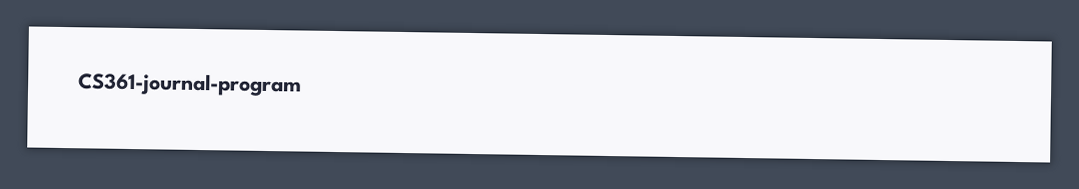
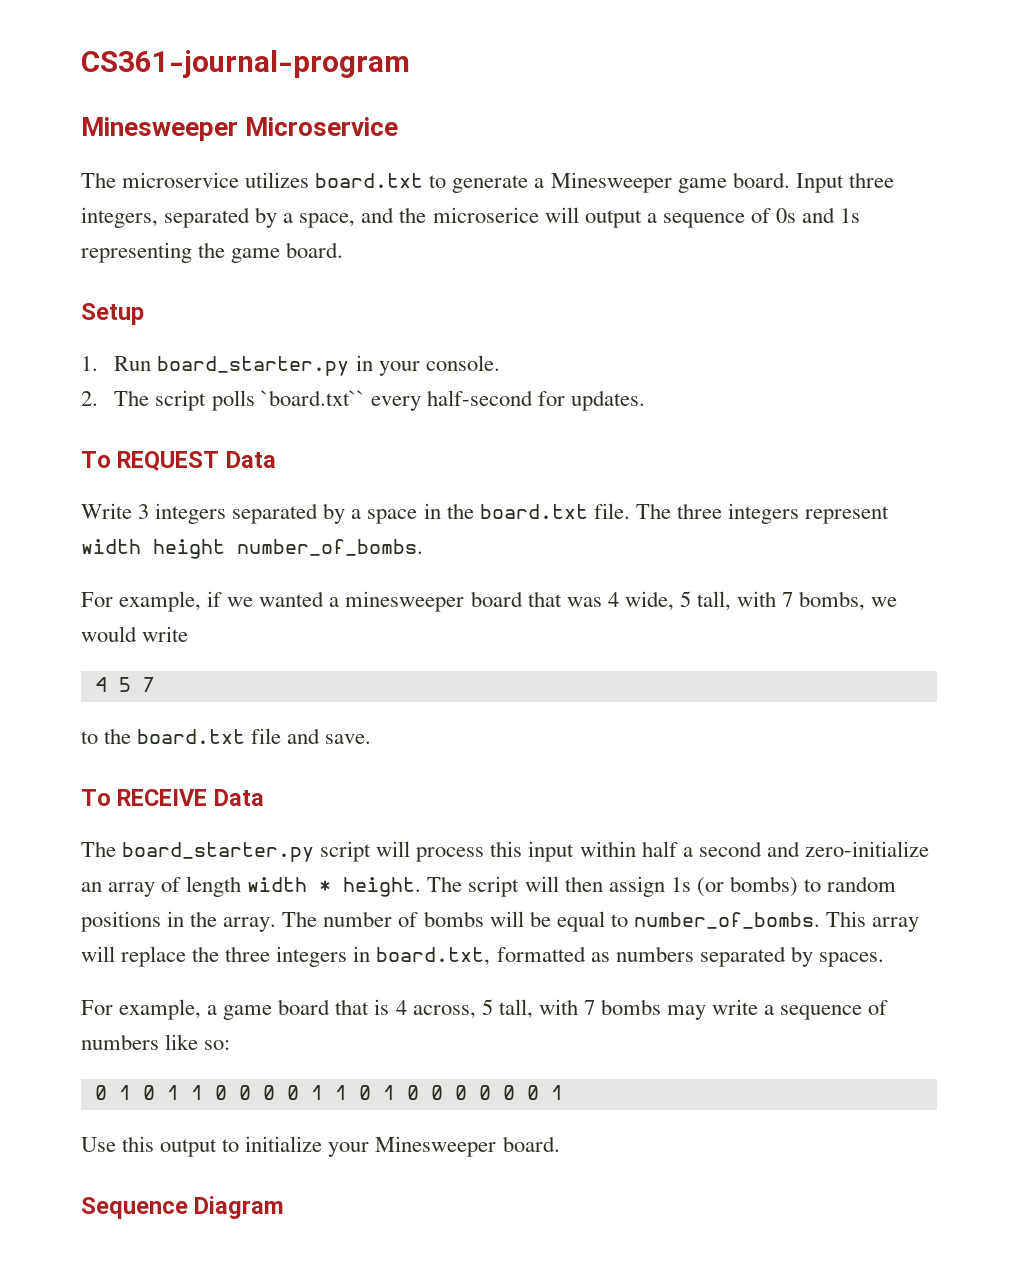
+ Minesweeper Microservice
+ The microservice utilizes board.txt to generate a Minesweeper game board. Input three integers, separated by a space, and the microserice will output a sequence of 0s and 1s representing the game board.
+ Setup
+ 1. Run board_starter.py in your console.
+ 2. The script polls `board.txt`` every half-second for updates.
+ To REQUEST Data
+ Write 3 integers separated by a space in the board.txt file. The three integers represent width height number_of_bombs.
+ For example, if we wanted a minesweeper board that was 4 wide, 5 tall, with 7 bombs, we would write
+ 4 5 7
+ to the board.txt file and save.
+ To RECEIVE Data
+ The board_starter.py script will process this input within half a second and zero-initialize an array of length width * height. The script will then assign 1s (or bombs) to random positions in the array. The number of bombs will be equal to number_of_bombs. This array will replace the three integers in board.txt, formatted as numbers separated by spaces.
+ For example, a game board that is 4 across, 5 tall, with 7 bombs may write a sequence of numbers like so:
+ 0 1 0 1 1 0 0 0 0 1 1 0 1 0 0 0 0 0 0 1
+ Use this output to initialize your Minesweeper board.
+ Sequence Diagram

